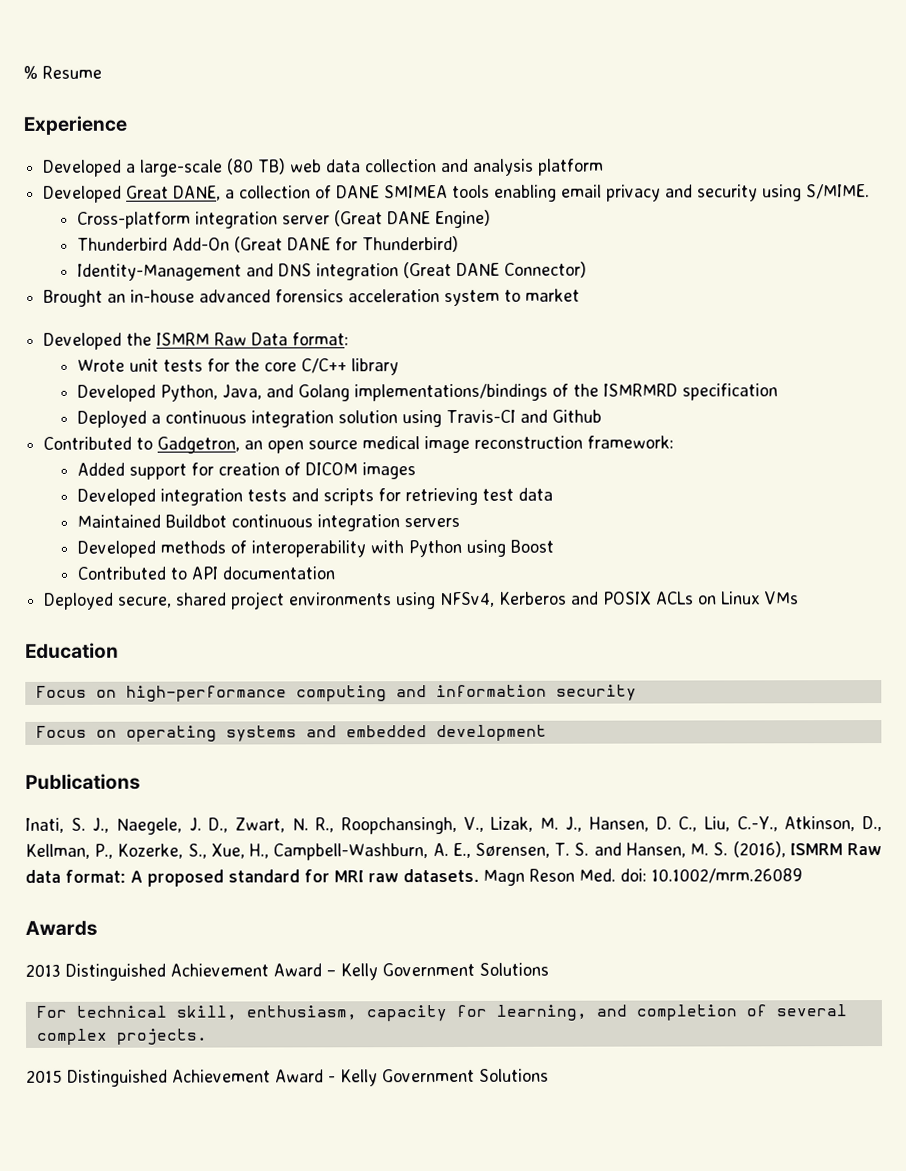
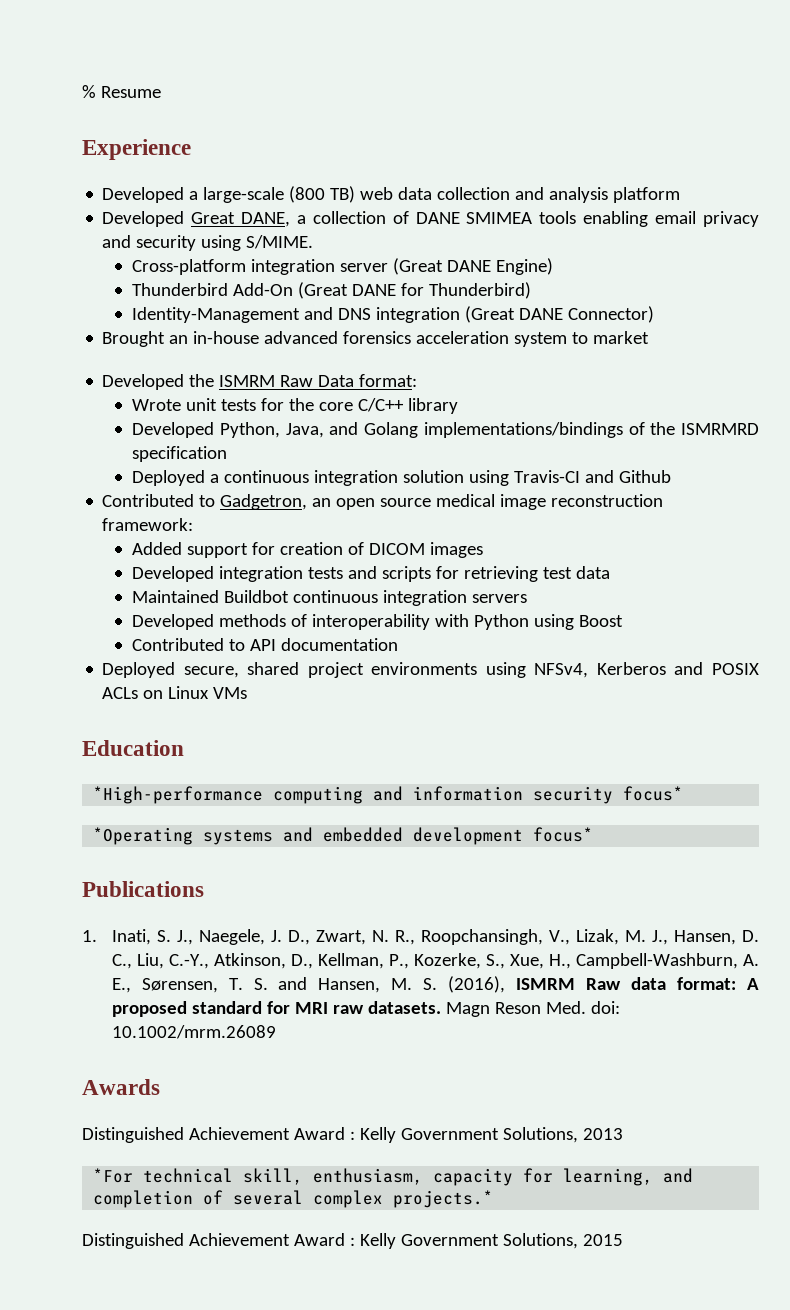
- Developed a large-scale (80 TB) web data collection and analysis platform
+ Developed a large-scale (800 TB) web data collection and analysis platform
- Focus on high-performance computing and information security
- Focus on operating systems and embedded development
+ *High-performance computing and information security focus*
+ *Operating systems and embedded development focus*
- Inati, S. J., Naegele, J. D., Zwart, N. R., Roopchansingh, V., Lizak, M. J., Hansen, D. C., Liu, C.-Y., Atkinson, D., Kellman, P., Kozerke, S., Xue, H., Campbell-Washburn, A. E., Sørensen, T. S. and Hansen, M. S. (2016), ISMRM Raw data format: A proposed standard for MRI raw datasets.
+ 1. Inati, S. J., Naegele, J. D., Zwart, N. R., Roopchansingh, V., Lizak, M. J., Hansen, D. C., Liu, C.-Y., Atkinson, D., Kellman, P., Kozerke, S., Xue, H., Campbell-Washburn, A. E., Sørensen, T. S. and Hansen, M. S. (2016), ISMRM Raw data format: A proposed standard for MRI raw datasets.
- 2013 Distinguished Achievement Award – Kelly Government Solutions
- For technical skill, enthusiasm, capacity for learning, and completion of several complex projects.
- 2015 Distinguished Achievement Award - Kelly Government Solutions
+ Distinguished Achievement Award : Kelly Government Solutions, 2013
+ *For technical skill, enthusiasm, capacity for learning, and completion of several complex projects.*
+ Distinguished Achievement Award : Kelly Government Solutions, 2015

